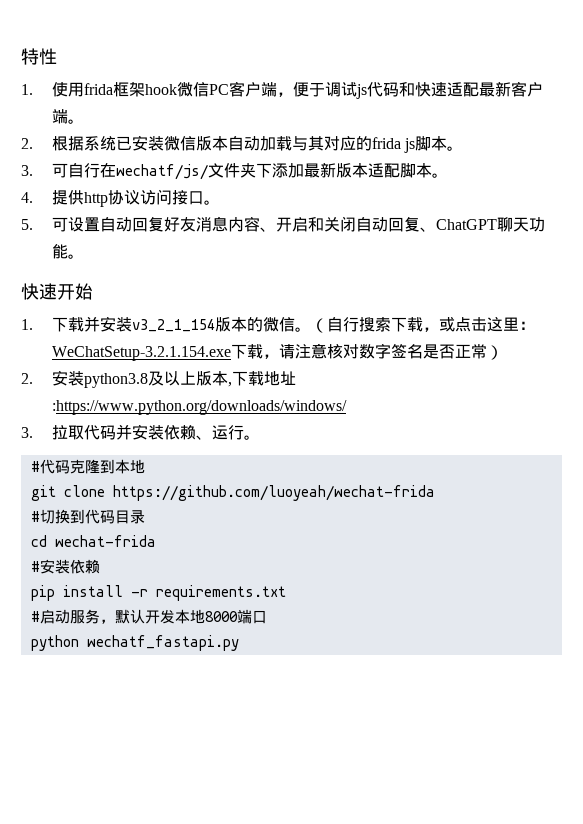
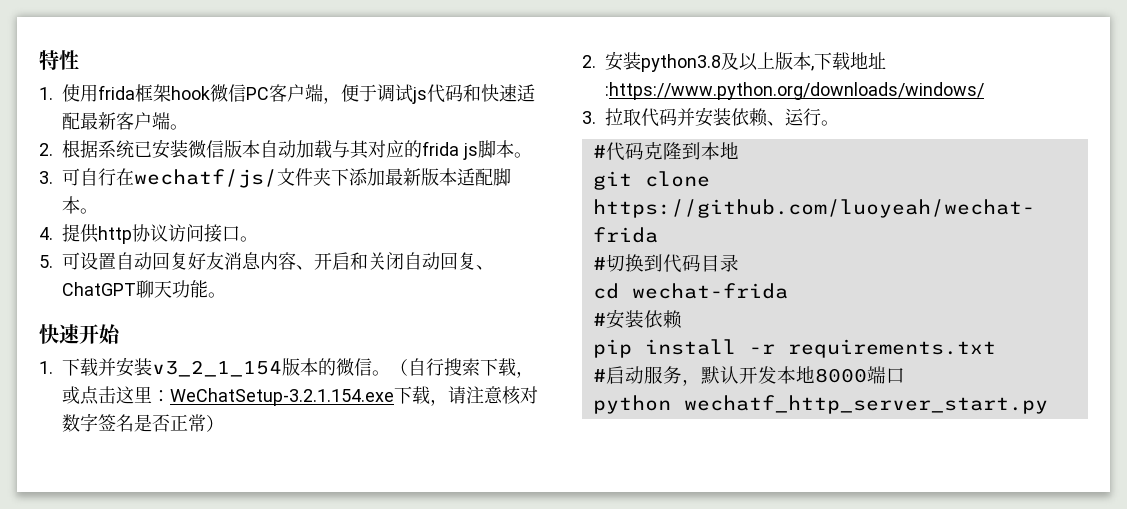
- python wechatf_fastapi.py
+ python wechatf_http_server_start.py

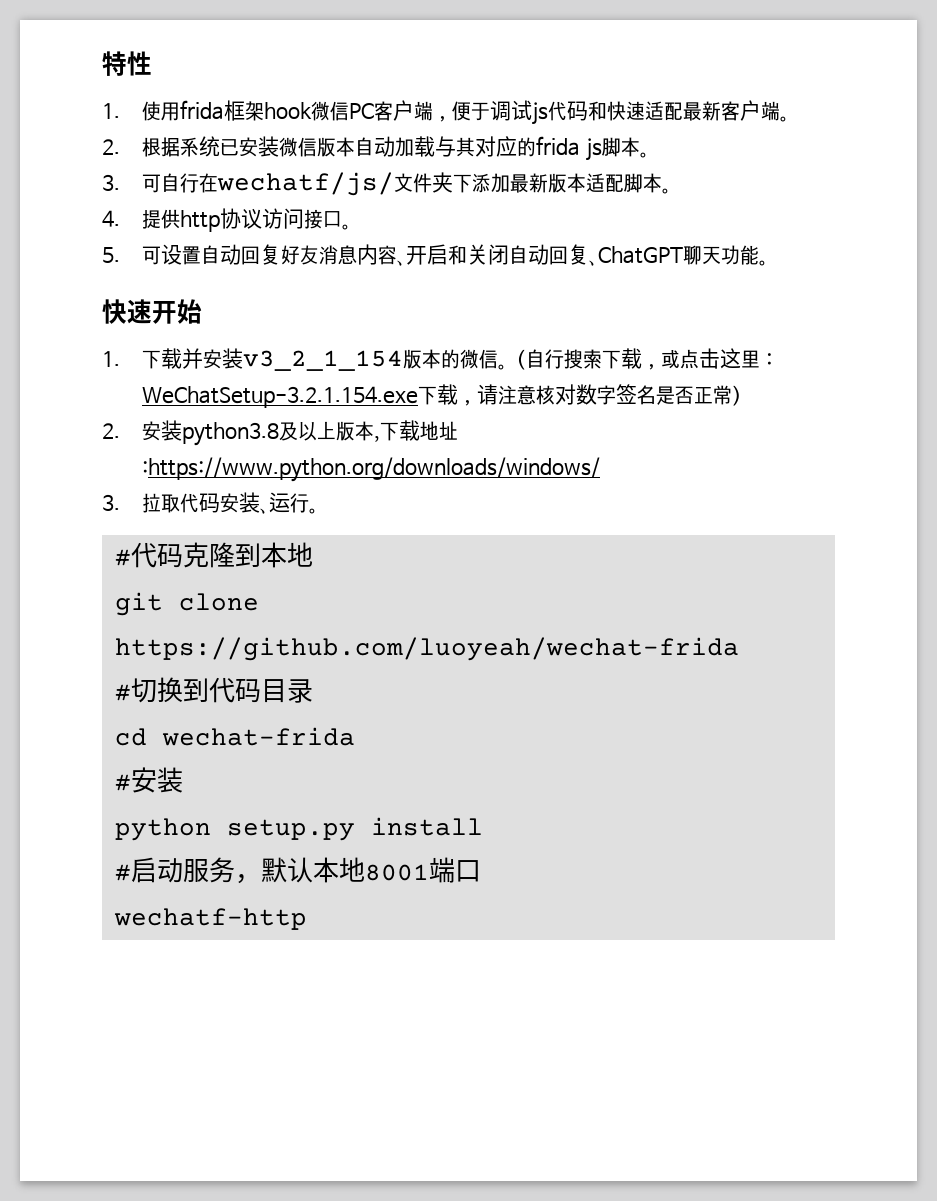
- 3.拉取代码并安装依赖、运行。
+ 3.拉取代码安装、运行。
- #安装依赖
- pip install -r requirements.txt
+ #安装
+ python setup.py install
- #启动服务，默认开发本地8000端口
+ #启动服务，默认本地8001端口
- python wechatf_http_server_start.py
+ wechatf-http

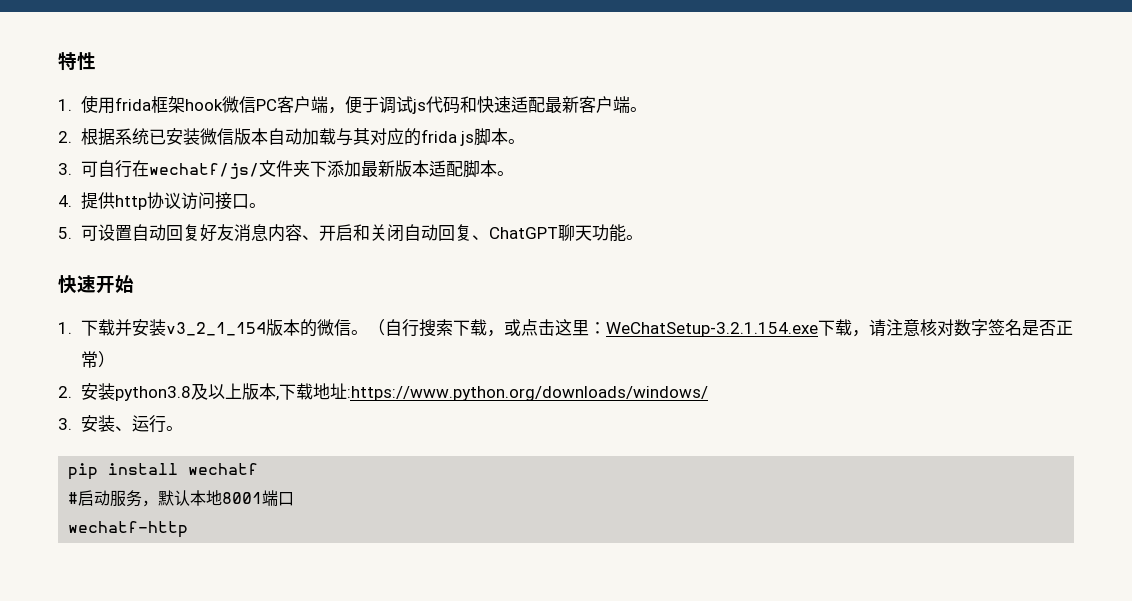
- 3.拉取代码安装、运行。
+ 3.安装、运行。
- #代码克隆到本地
- git clone https://github.com/luoyeah/wechat-frida
- #切换到代码目录
- cd wechat-frida
- #安装
- python setup.py install
+ pip install wechatf

